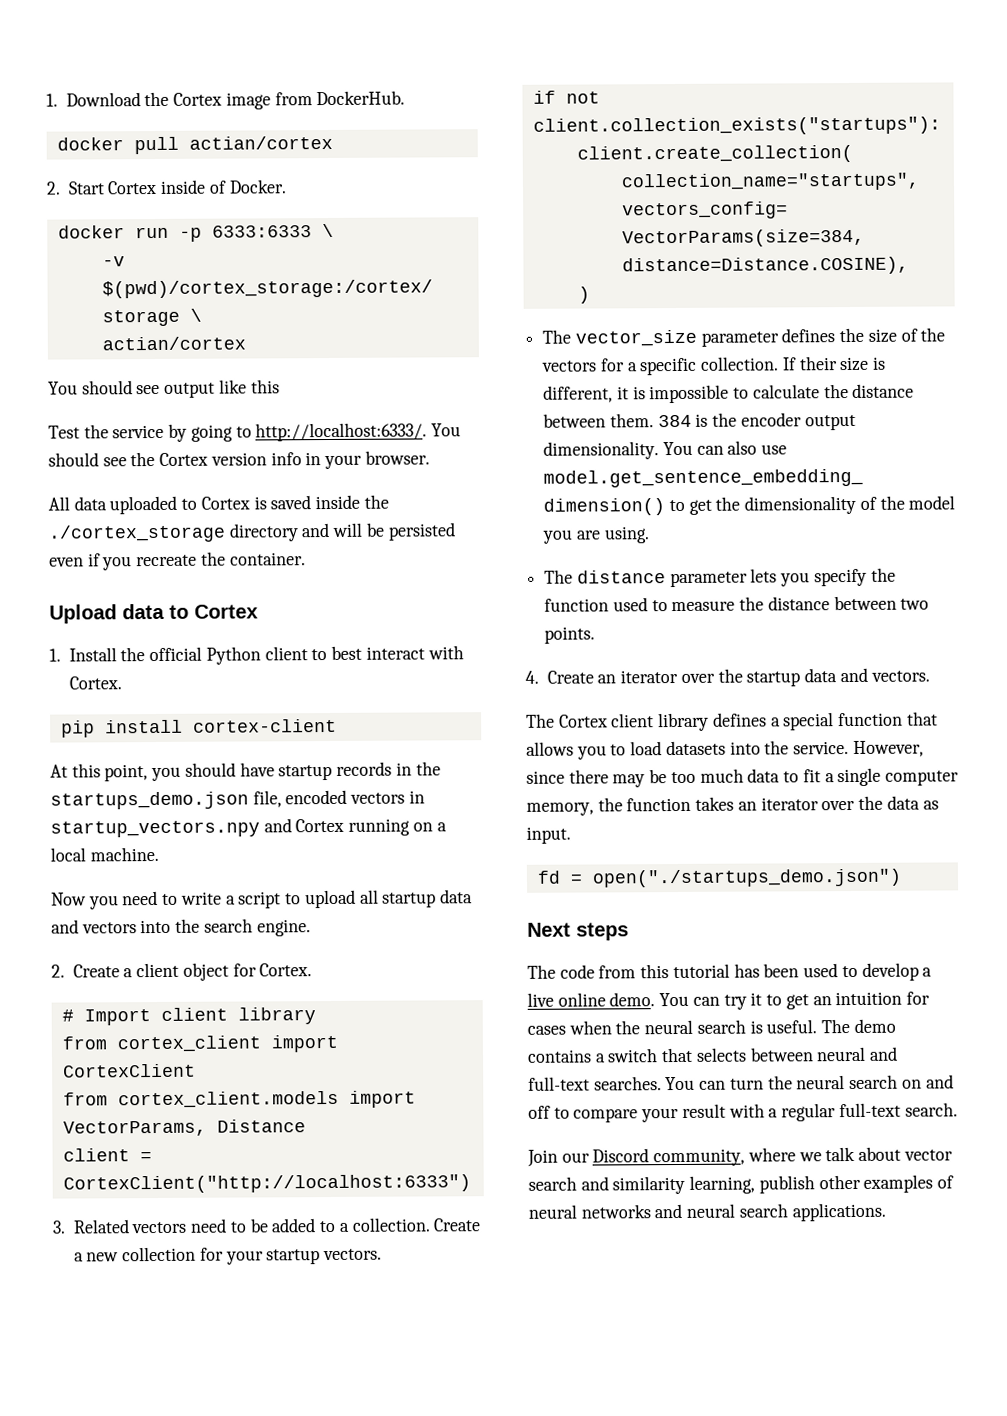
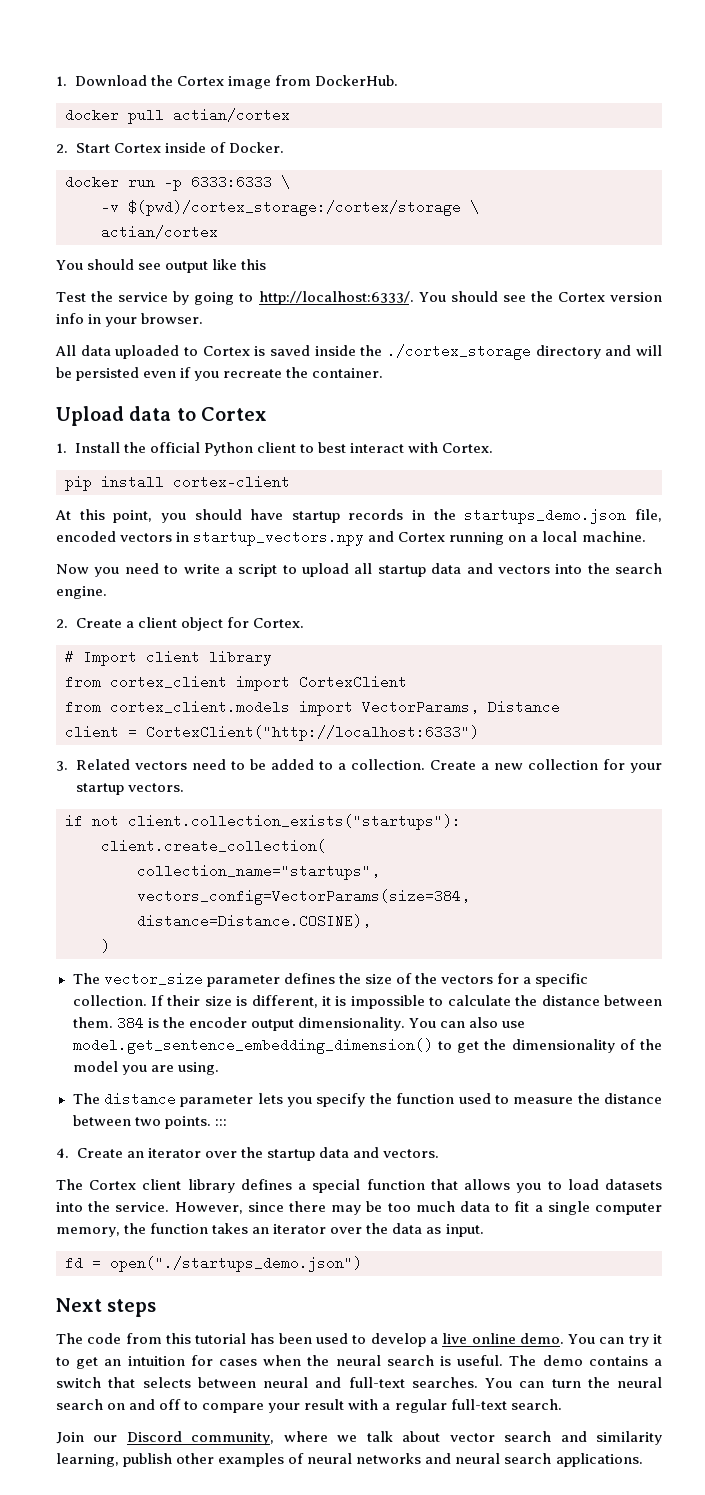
- The distance parameter lets you specify the function used to measure the distance between two points.
+ The distance parameter lets you specify the function used to measure the distance between two points. :::

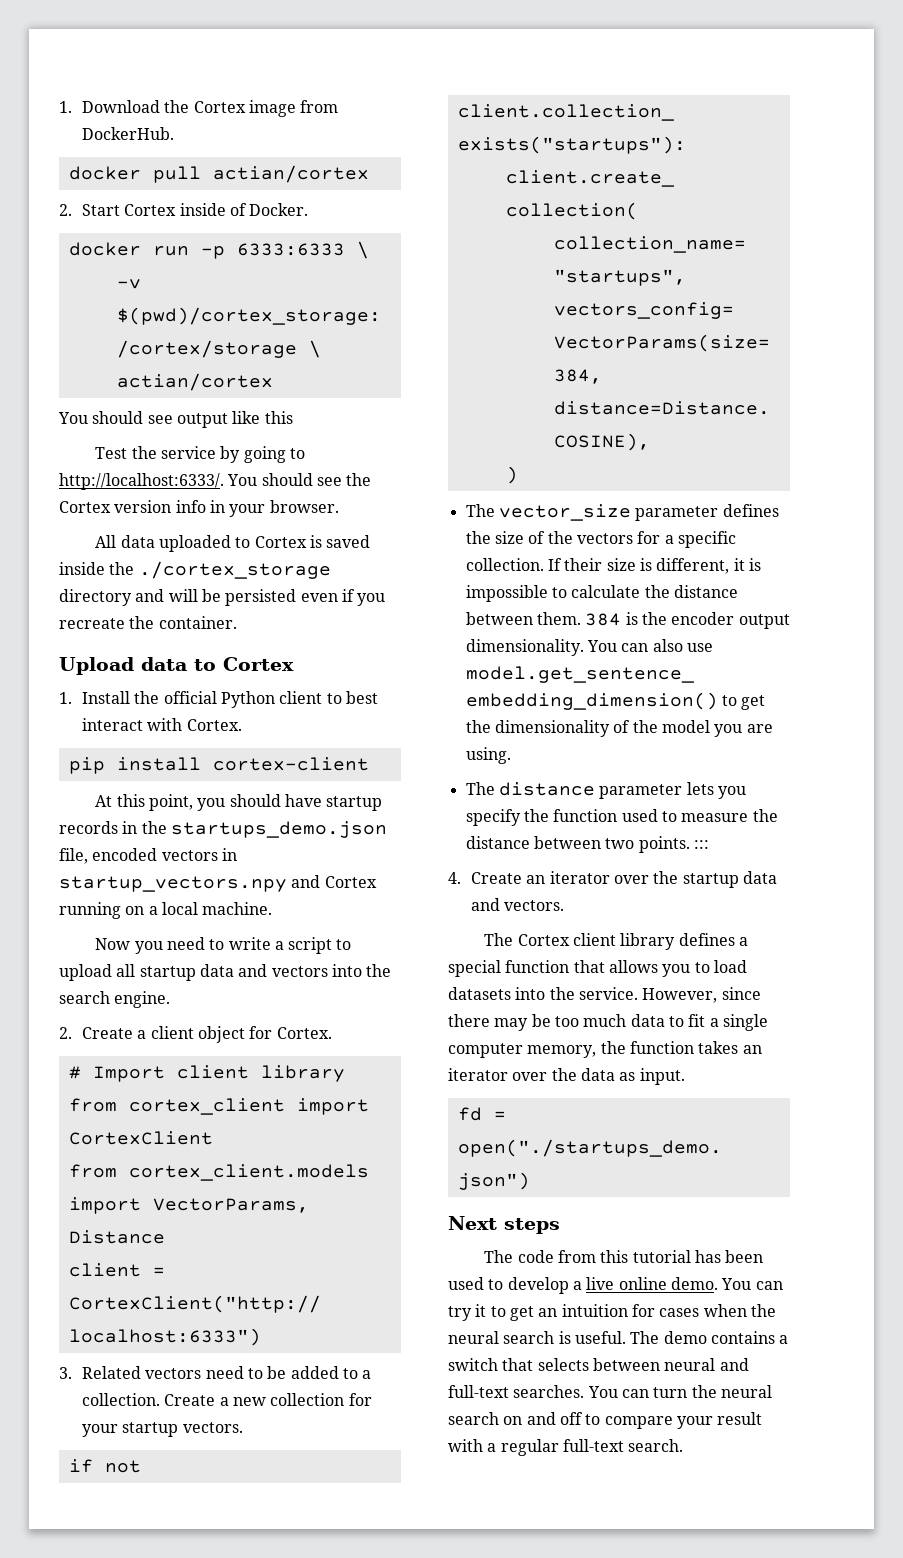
- Join our Discord community, where we talk about vector search and similarity learning, publish other examples of neural networks and neural search applications.

